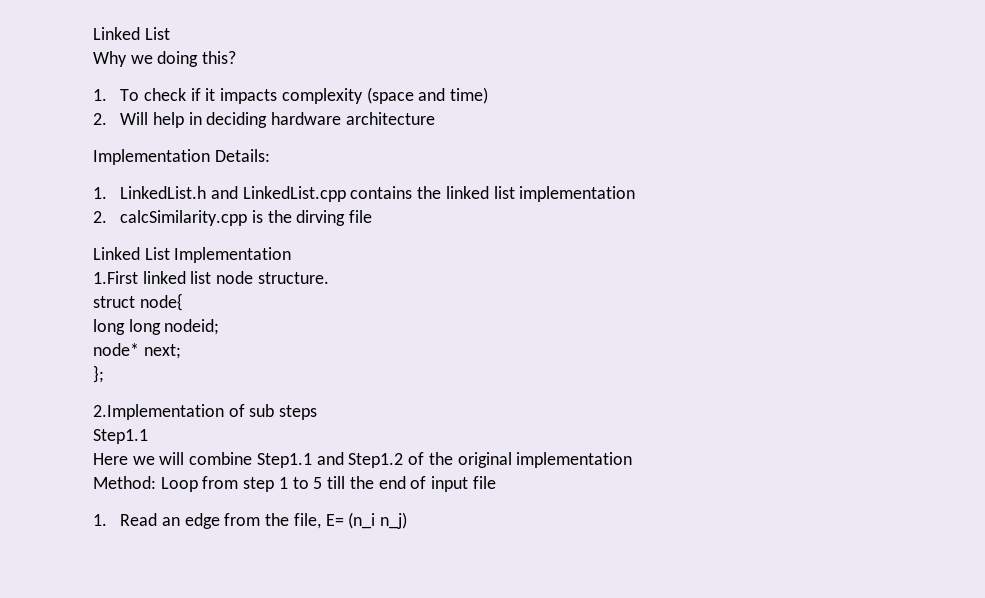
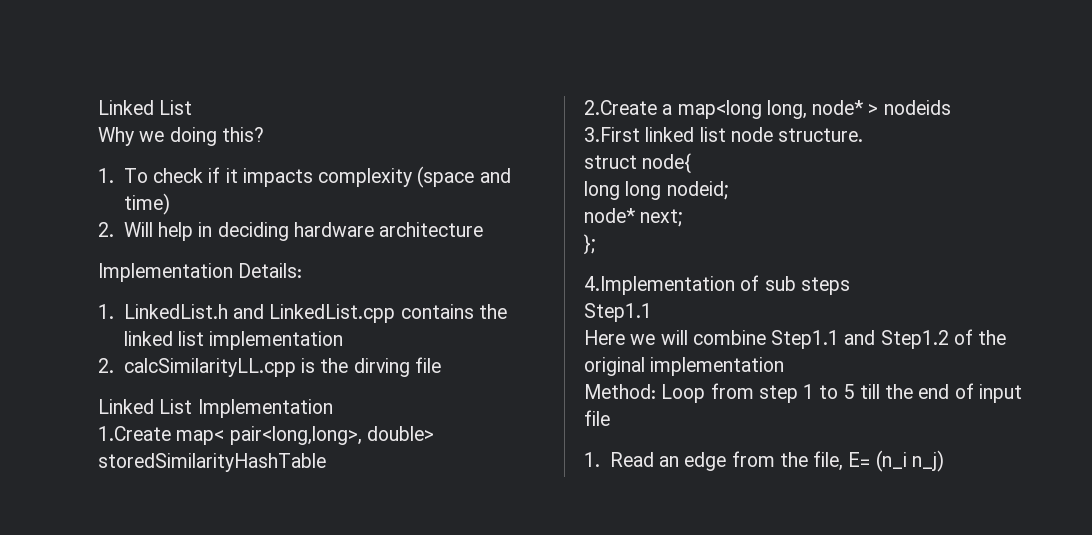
- 2. calcSimilarity.cpp is the dirving file
+ 2. calcSimilarityLL.cpp is the dirving file
- 1.First linked list node structure.
+ 1.Create map< pair<long,long>, double> storedSimilarityHashTable
+ 2.Create a map<long long, node* > nodeids
+ 3.First linked list node structure.
- 2.Implementation of sub steps
+ 4.Implementation of sub steps

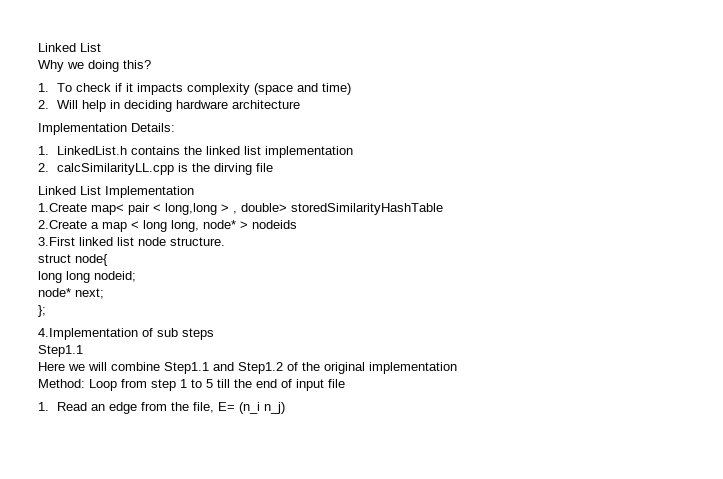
- 1. LinkedList.h and LinkedList.cpp contains the linked list implementation
+ 1. LinkedList.h contains the linked list implementation
- 1.Create map< pair<long,long>, double> storedSimilarityHashTable
+ 1.Create map< pair < long,long > , double> storedSimilarityHashTable
- 2.Create a map<long long, node* > nodeids
+ 2.Create a map < long long, node* > nodeids

